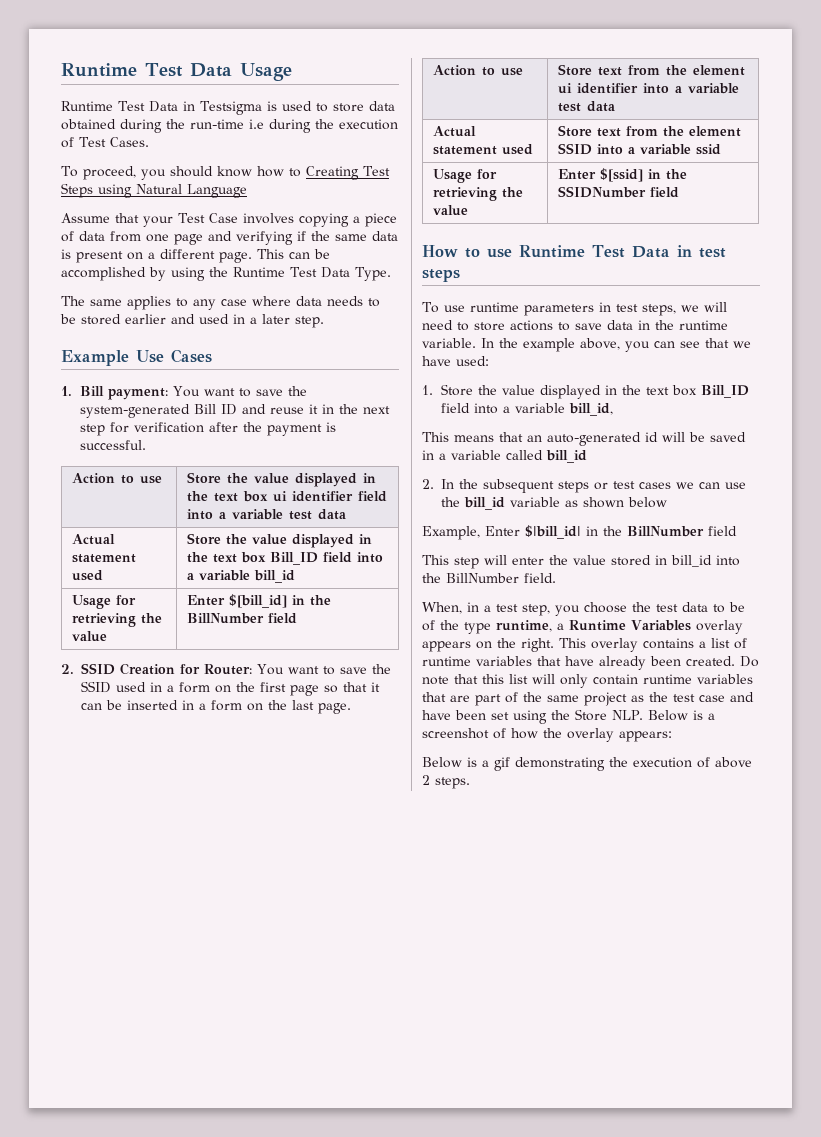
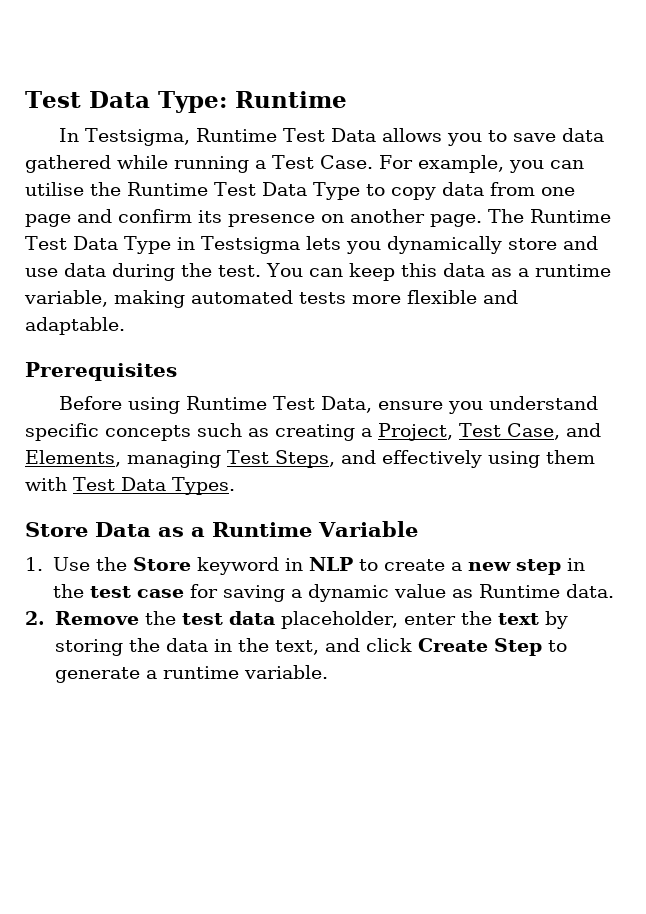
- Runtime Test Data Usage
- Runtime Test Data in Testsigma is used to store data obtained during the run-time i.e during the execution of Test Cases.
- To proceed, you should know how to Creating Test Steps using Natural Language
- Assume that your Test Case involves copying a piece of data from one page and verifying if the same data is present on a different page. This can be accomplished by using the Runtime Test Data Type.
- The same applies to any case where data needs to be stored earlier and used in a later step.
- Example Use Cases
- 1. Bill payment: You want to save the system-generated Bill ID and reuse it in the next step for verification after the payment is successful.
- Action to use | Store the value displayed in the text box ui identifier field into a variable test data
- Actual statement used | Store the value displayed in the text box Bill_ID field into a variable bill_id
- Usage for retrieving the value | Enter $[bill_id] in the BillNumber field
- 2. SSID Creation for Router: You want to save the SSID used in a form on the first page so that it can be inserted in a form on the last page.
- Action to use | Store text from the element ui identifier into a variable test data
- Actual statement used | Store text from the element SSID into a variable ssid
- Usage for retrieving the value | Enter $[ssid] in the SSIDNumber field
- How to use Runtime Test Data in test steps
- To use runtime parameters in test steps, we will need to store actions to save data in the runtime variable. In the example above, you can see that we have used:
- 1. Store the value displayed in the text box Bill_ID field into a variable bill_id,
- This means that an auto-generated id will be saved in a variable called bill_id
- 2. In the subsequent steps or test cases we can use the bill_id variable as shown below
- Example, Enter $|bill_id| in the BillNumber field
- This step will enter the value stored in bill_id into the BillNumber field.
- When, in a test step, you choose the test data to be of the type runtime, a Runtime Variables overlay appears on the right. This overlay contains a list of runtime variables that have already been created. Do note that this list will only contain runtime variables that are part of the same project as the test case and have been set using the Store NLP. Below is a screenshot of how the overlay appears:
- Below is a gif demonstrating the execution of above 2 steps.
+ Test Data Type: Runtime
+ In Testsigma, Runtime Test Data allows you to save data gathered while running a Test Case. For example, you can utilise the Runtime Test Data Type to copy data from one page and confirm its presence on another page. The Runtime Test Data Type in Testsigma lets you dynamically store and use data during the test. You can keep this data as a runtime variable, making automated tests more flexible and adaptable.
+ Prerequisites
+ Before using Runtime Test Data, ensure you understand specific concepts such as creating a Project, Test Case, and Elements, managing Test Steps, and effectively using them with Test Data Types.
+ Store Data as a Runtime Variable
+ 1. Use the Store keyword in NLP to create a new step in the test case for saving a dynamic value as Runtime data.
+ 2. Remove the test data placeholder, enter the text by storing the data in the text, and click Create Step to generate a runtime variable.

